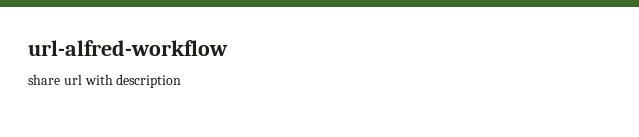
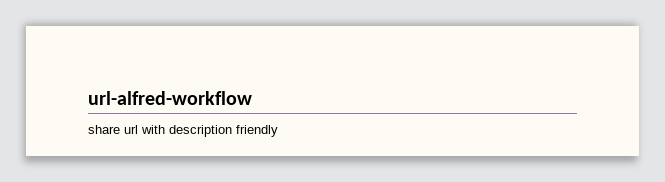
- share url with description
+ share url with description friendly

